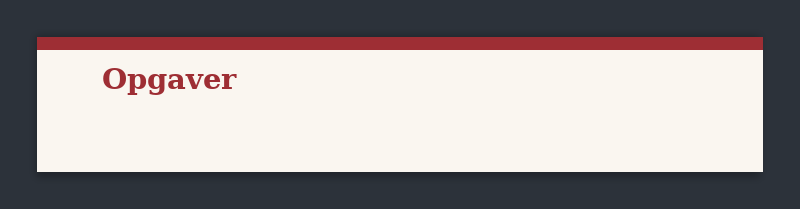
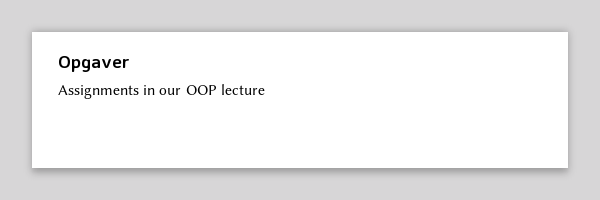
+ Assignments in our OOP lecture

